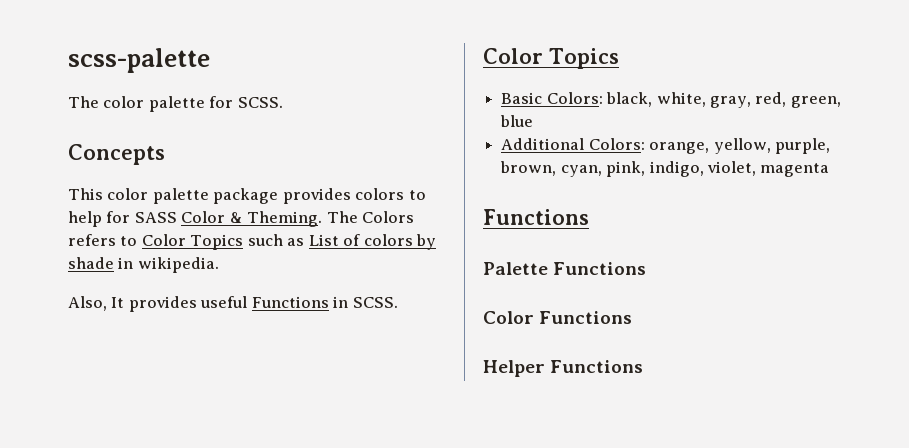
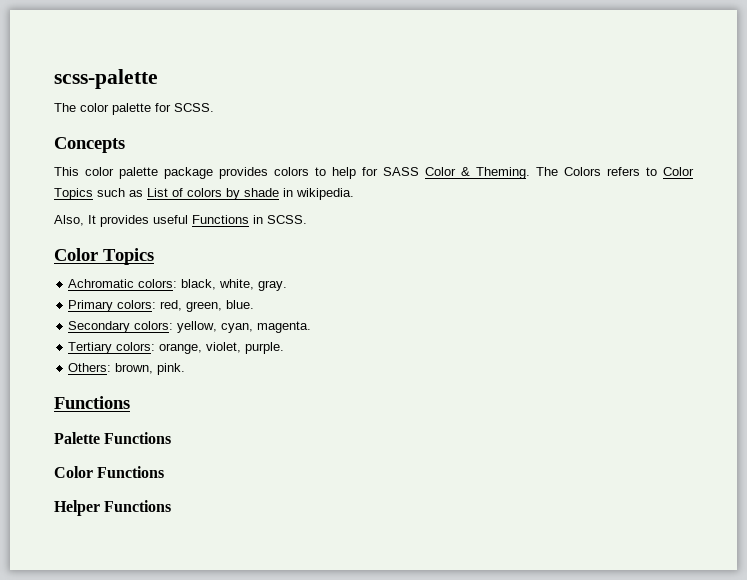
- Basic Colors: black, white, gray, red, green, blue
- Additional Colors: orange, yellow, purple, brown, cyan, pink, indigo, violet, magenta
+ Achromatic colors: black, white, gray.
+ Primary colors: red, green, blue.
+ Secondary colors: yellow, cyan, magenta.
+ Tertiary colors: orange, violet, purple.
+ Others: brown, pink.

